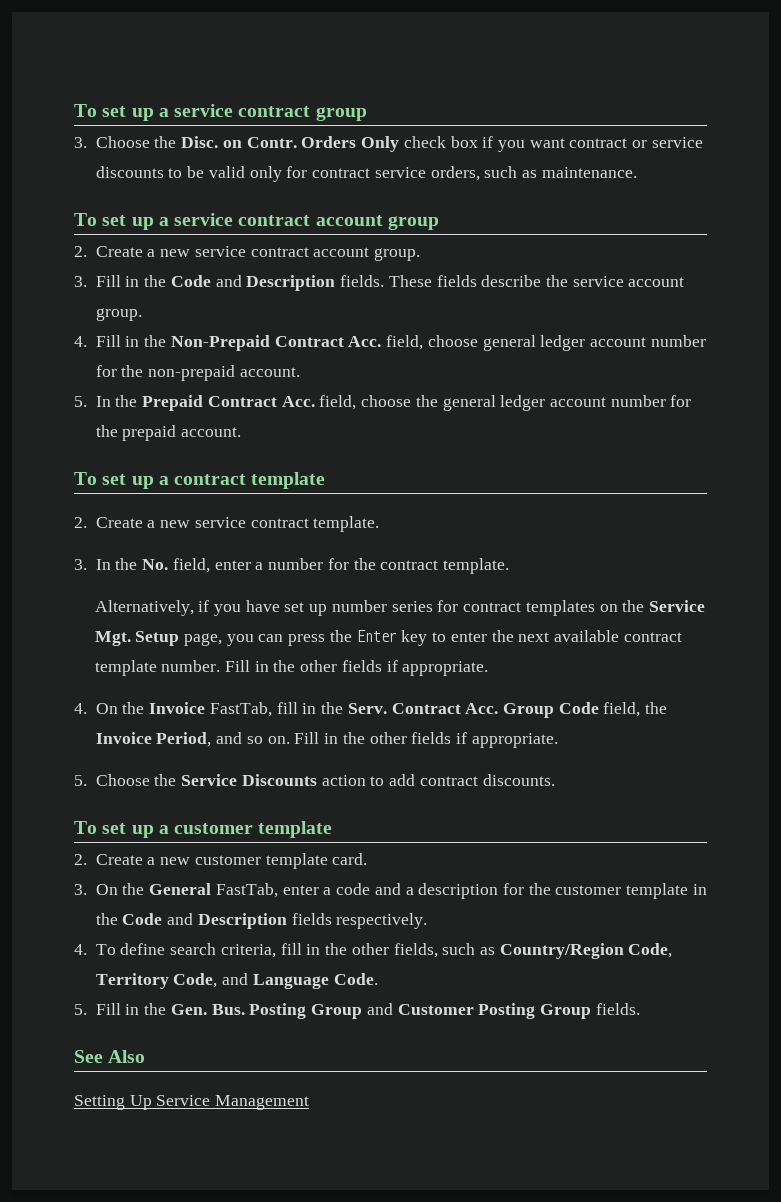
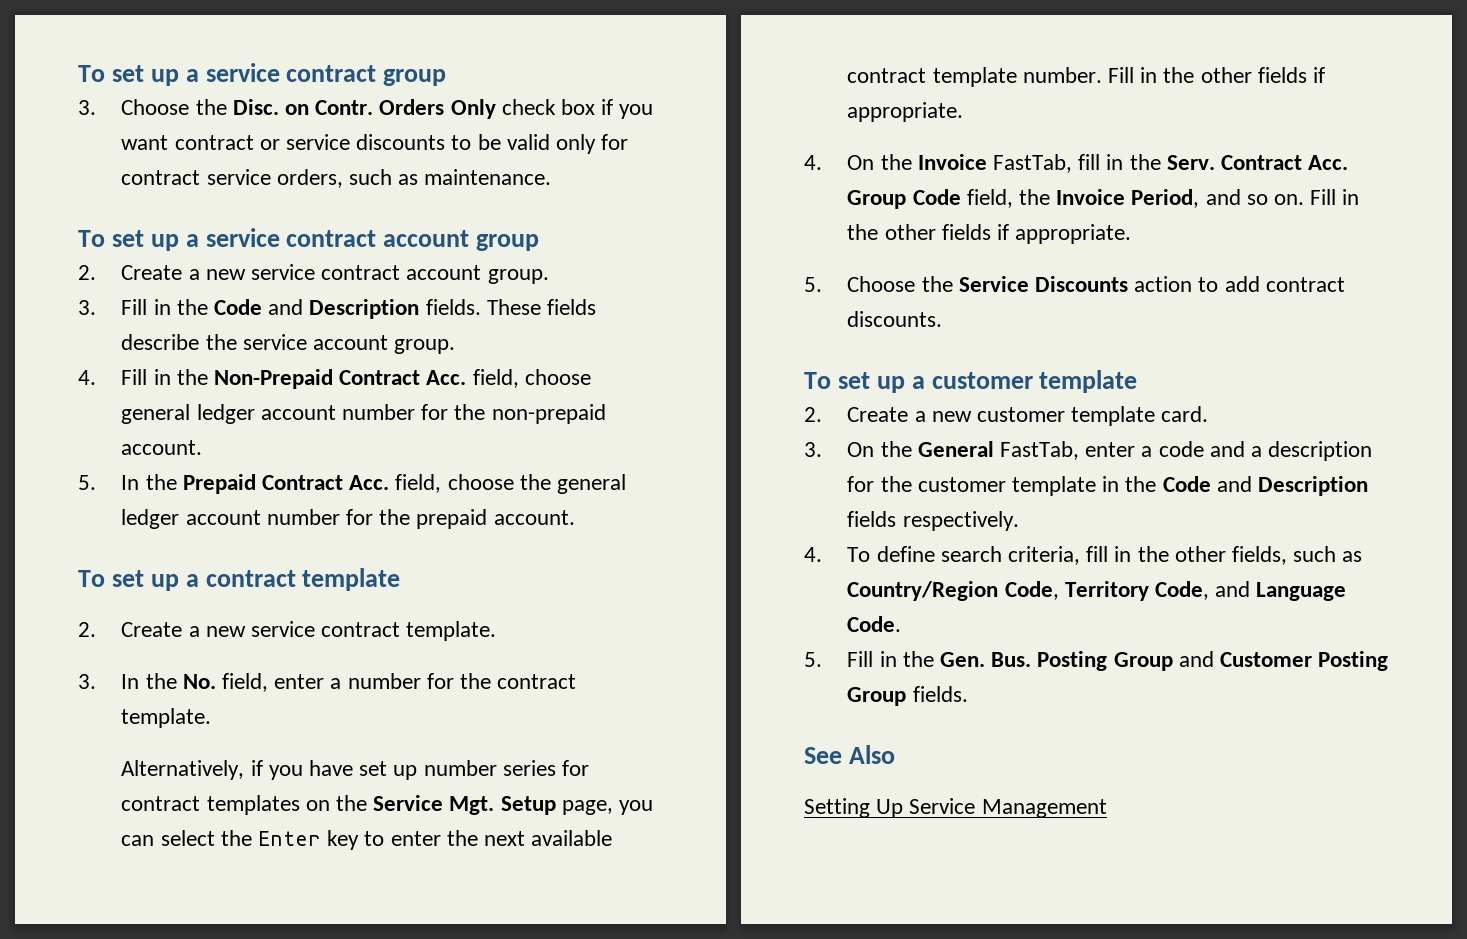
- Alternatively, if you have set up number series for contract templates on the Service Mgt. Setup page, you can press the Enter key to enter the next available contract template number.
+ Alternatively, if you have set up number series for contract templates on the Service Mgt. Setup page, you can select the Enter key to enter the next available contract template number.

